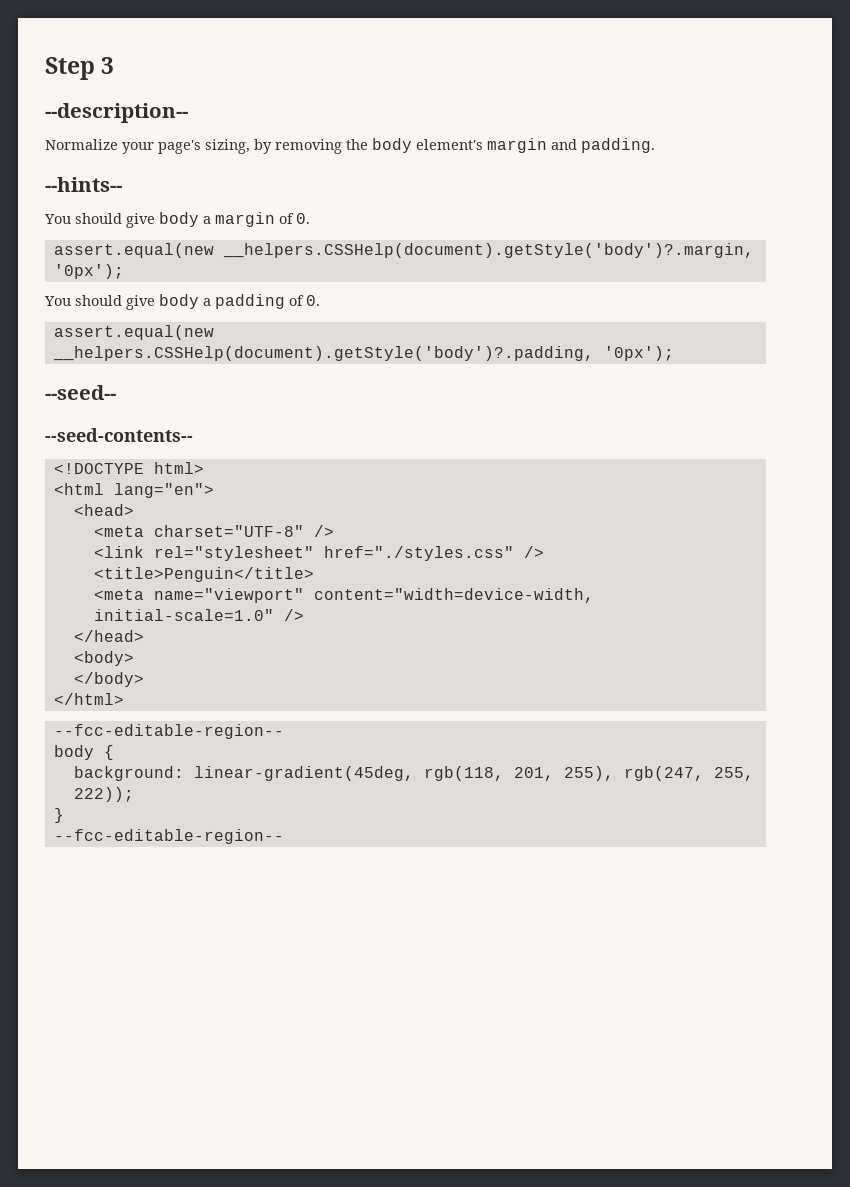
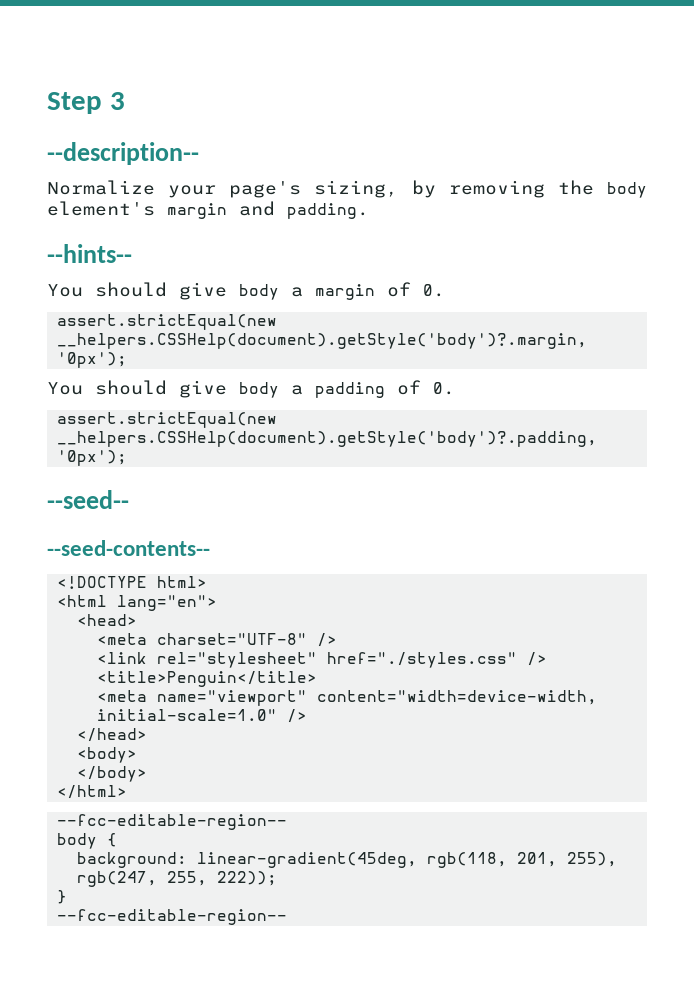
- assert.equal(new __helpers.CSSHelp(document).getStyle('body')?.margin, '0px');
+ assert.strictEqual(new __helpers.CSSHelp(document).getStyle('body')?.margin, '0px');
- assert.equal(new __helpers.CSSHelp(document).getStyle('body')?.padding, '0px');
+ assert.strictEqual(new __helpers.CSSHelp(document).getStyle('body')?.padding, '0px');

